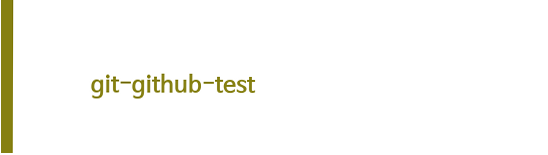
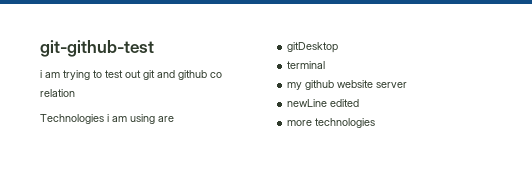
+ i am trying to test out git and github co relation
+ Technologies i am using are
+ gitDesktop
+ terminal
+ my github website server
+ newLine edited
+ more technologies

